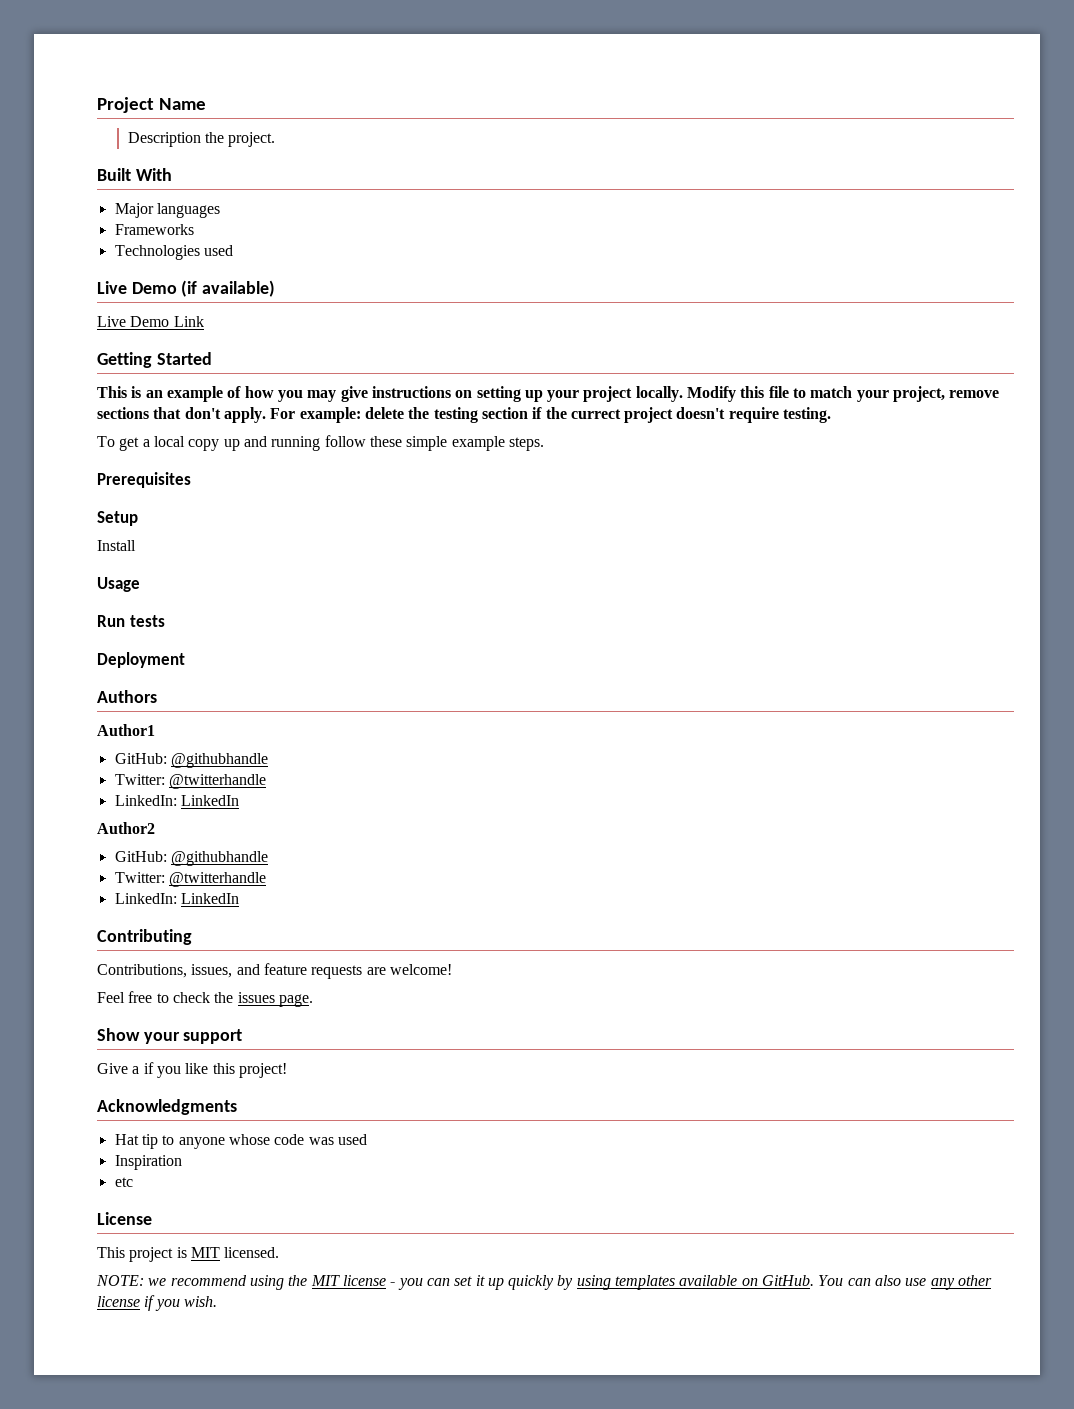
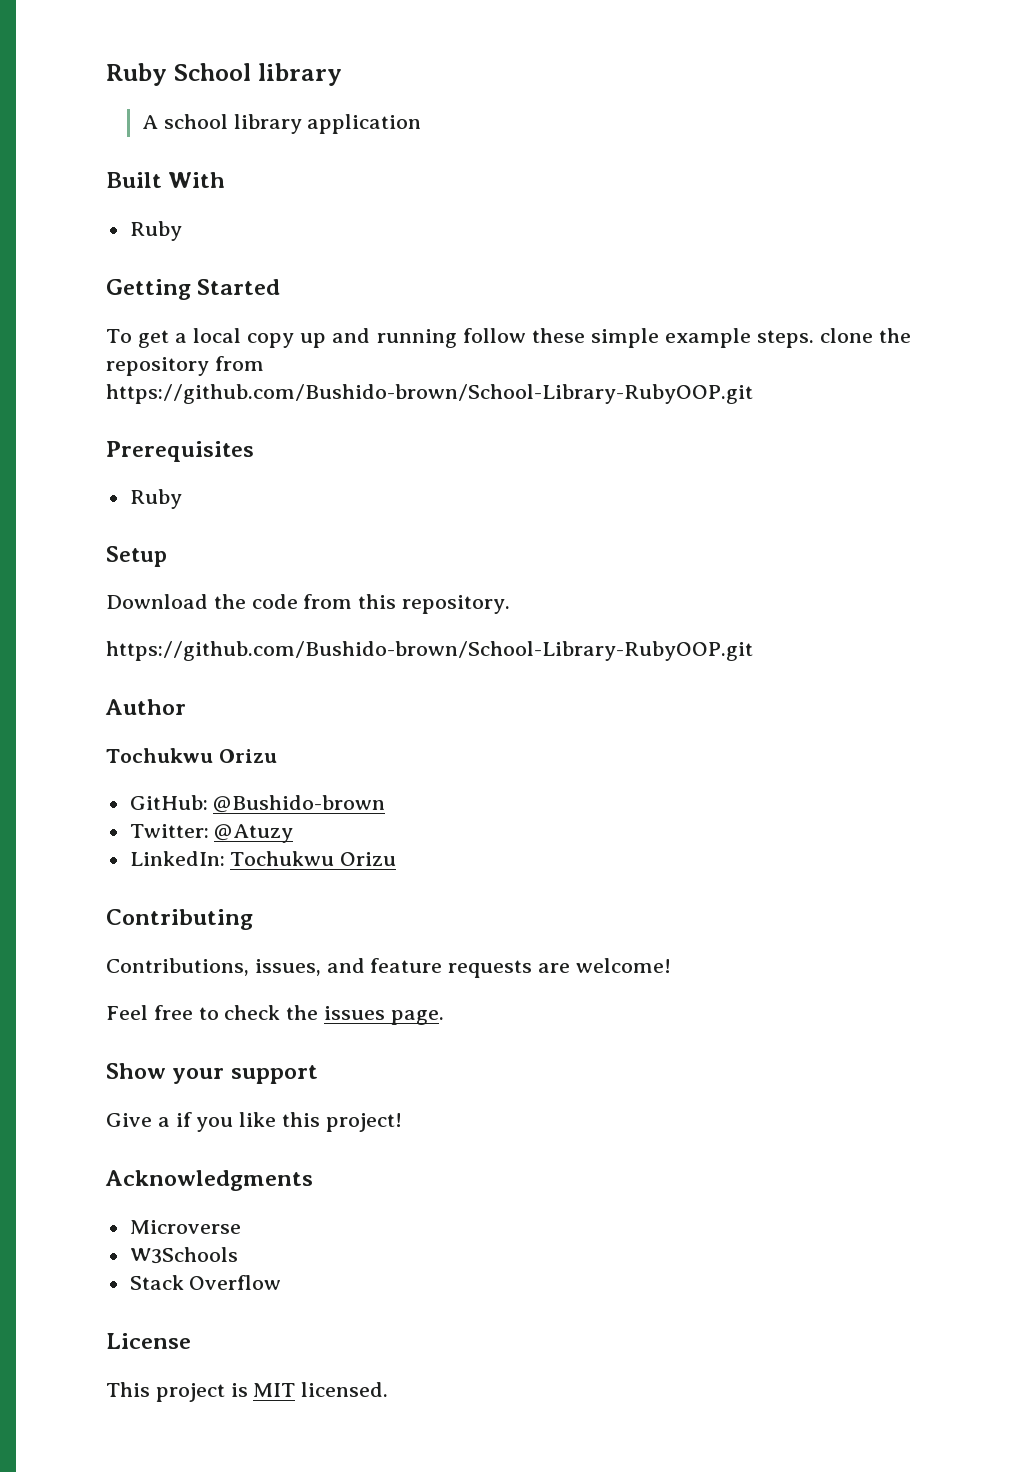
- Project Name
- Description the project.
+ Ruby School library
+ A school library application
  Built With
- Major languages
- Frameworks
- Technologies used
- Live Demo (if available)
- Live Demo Link
+ Ruby
  Getting Started
- This is an example of how you may give instructions on setting up your project locally. Modify this file to match your project, remove sections that don't apply. For example: delete the testing section if the currect project doesn't require testing.
- To get a local copy up and running follow these simple example steps.
+ To get a local copy up and running follow these simple example steps. clone the repository from https://github.com/Bushido-brown/School-Library-RubyOOP.git
  Prerequisites
+ Ruby
- Install
- Usage
- Run tests
- Deployment
- Authors
- Author1
- GitHub: @githubhandle
- Twitter: @twitterhandle
- LinkedIn: LinkedIn
- Author2
- GitHub: @githubhandle
- Twitter: @twitterhandle
- LinkedIn: LinkedIn
+ Download the code from this repository.
+ https://github.com/Bushido-brown/School-Library-RubyOOP.git
+ Author
+ Tochukwu Orizu
+ GitHub: @Bushido-brown
+ Twitter: @Atuzy
+ LinkedIn: Tochukwu Orizu
- Hat tip to anyone whose code was used
- Inspiration
- etc
+ Microverse
+ W3Schools
+ Stack Overflow
- NOTE: we recommend using the MIT license - you can set it up quickly by using templates available on GitHub. You can also use any other license if you wish.

